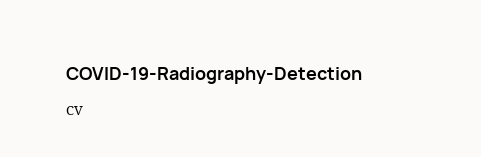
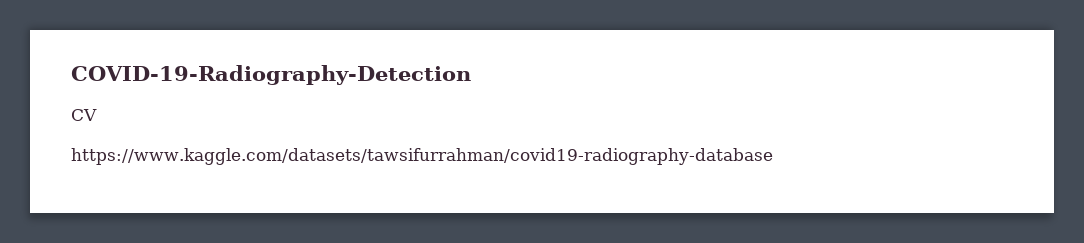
+ https://www.kaggle.com/datasets/tawsifurrahman/covid19-radiography-database

